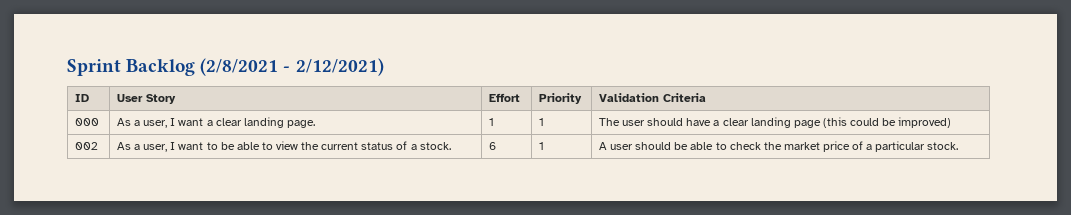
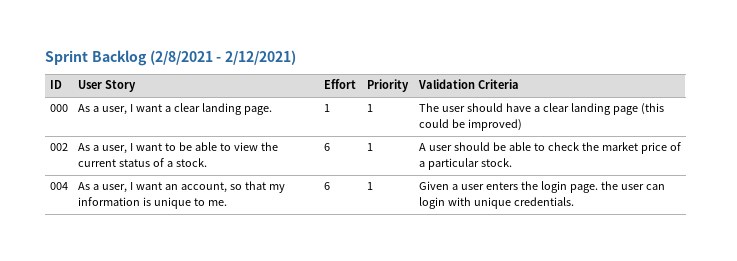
+ 004 | As a user, I want an account, so that my information is unique to me. | 6 | 1 | Given a user enters the login page. the user can login with unique credentials.

